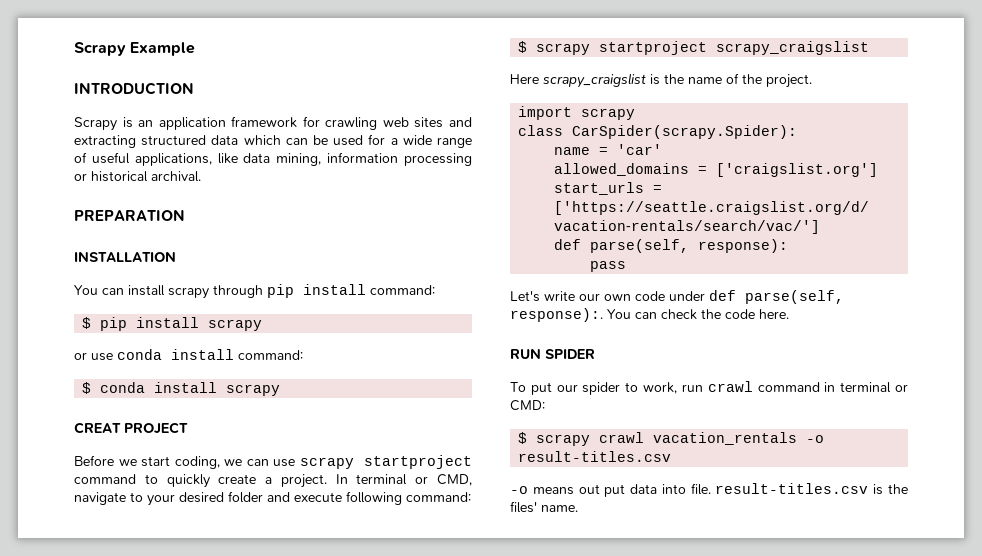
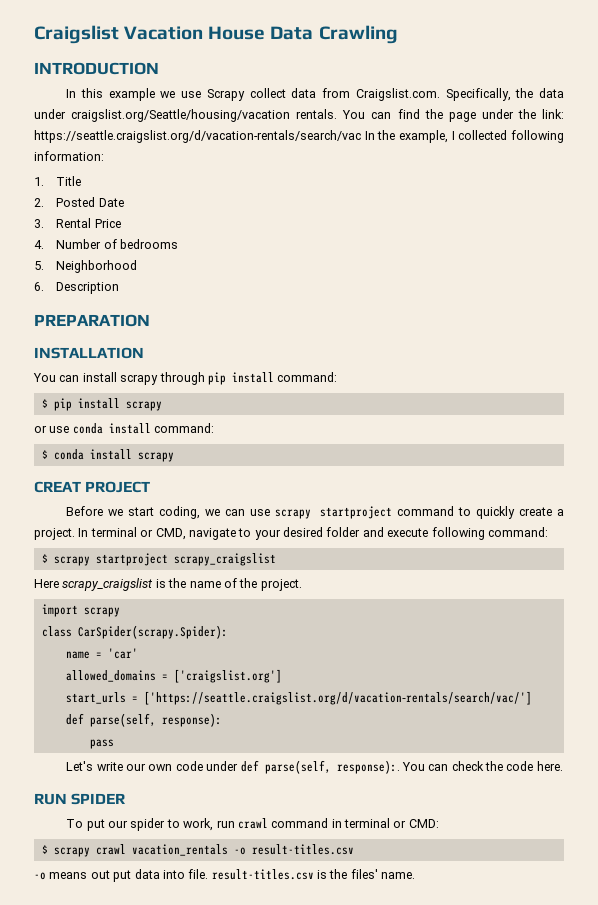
- Scrapy Example
+ Craigslist Vacation House Data Crawling
  INTRODUCTION
- Scrapy is an application framework for crawling web sites and extracting structured data which can be used for a wide range of useful applications, like data mining, information processing or historical archival.
+ In this example we use Scrapy collect data from Craigslist.com. Specifically, the data under craigslist.org/Seattle/housing/vacation rentals. You can find the page under the link: https://seattle.craigslist.org/d/vacation‐rentals/search/vac In the example, I collected following information:
+ 1. Title
+ 2. Posted Date
+ 3. Rental Price
+ 4. Number of bedrooms
+ 5. Neighborhood
+ 6. Description

